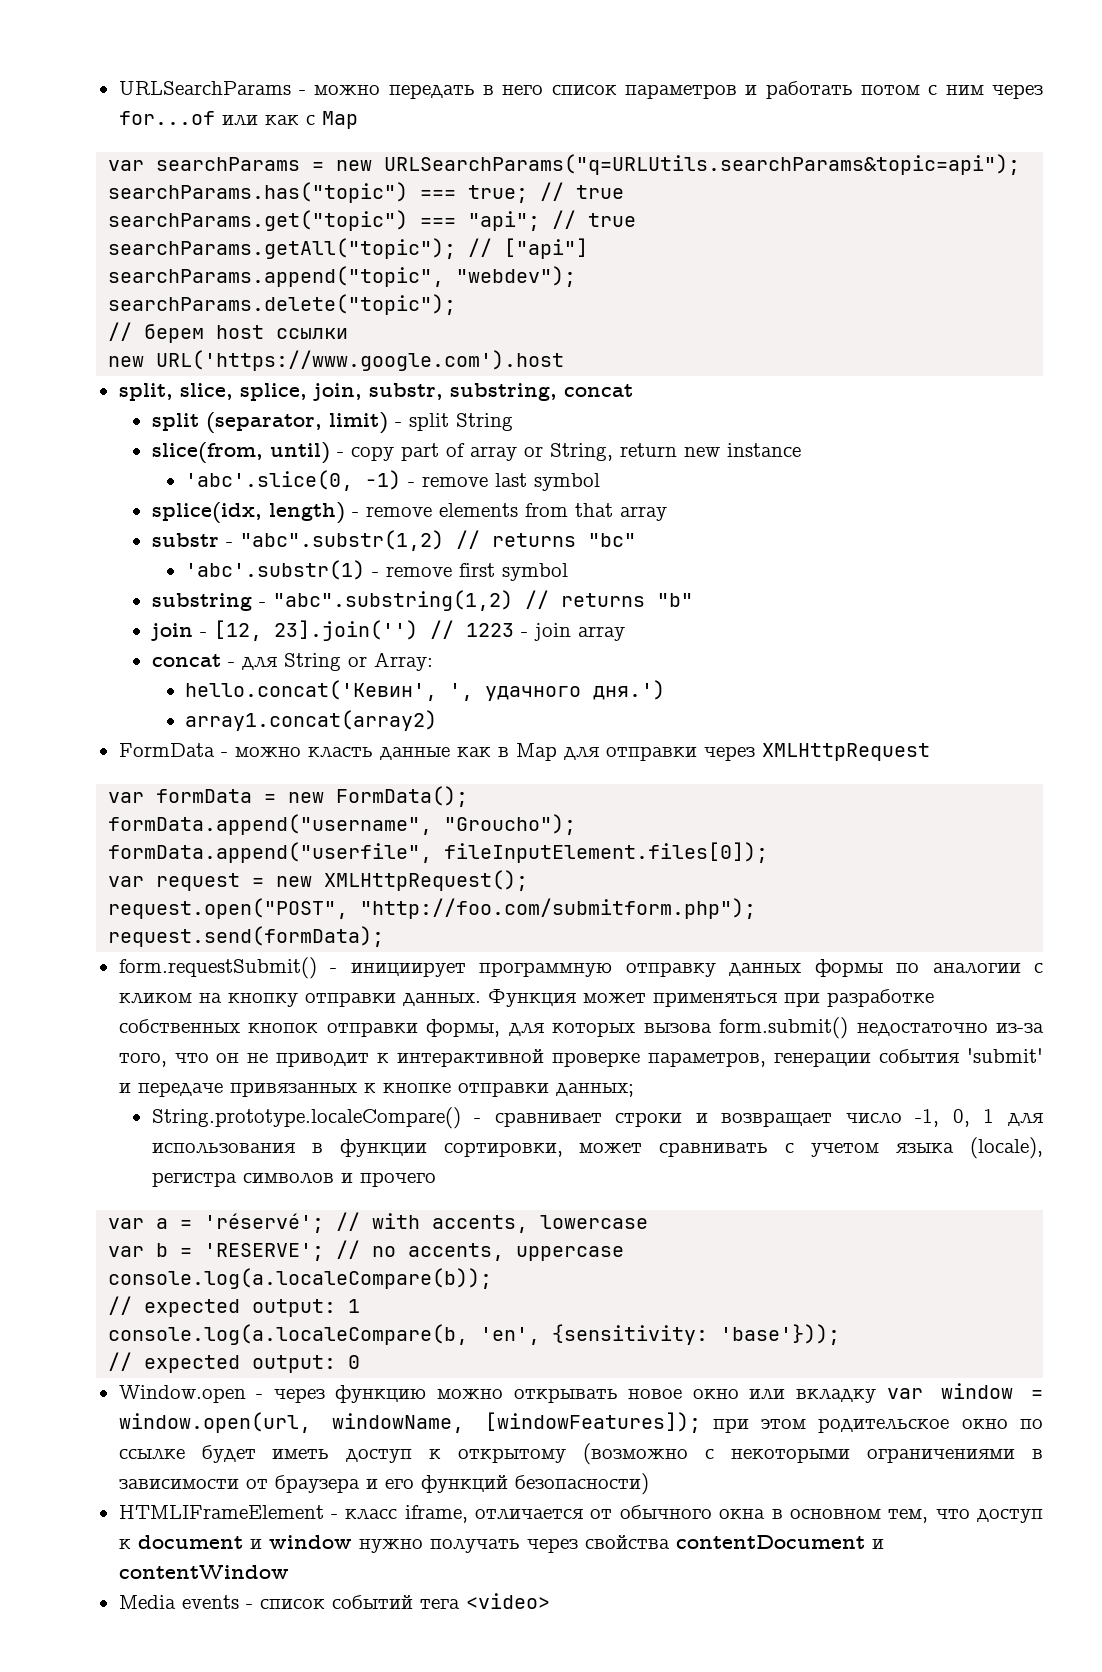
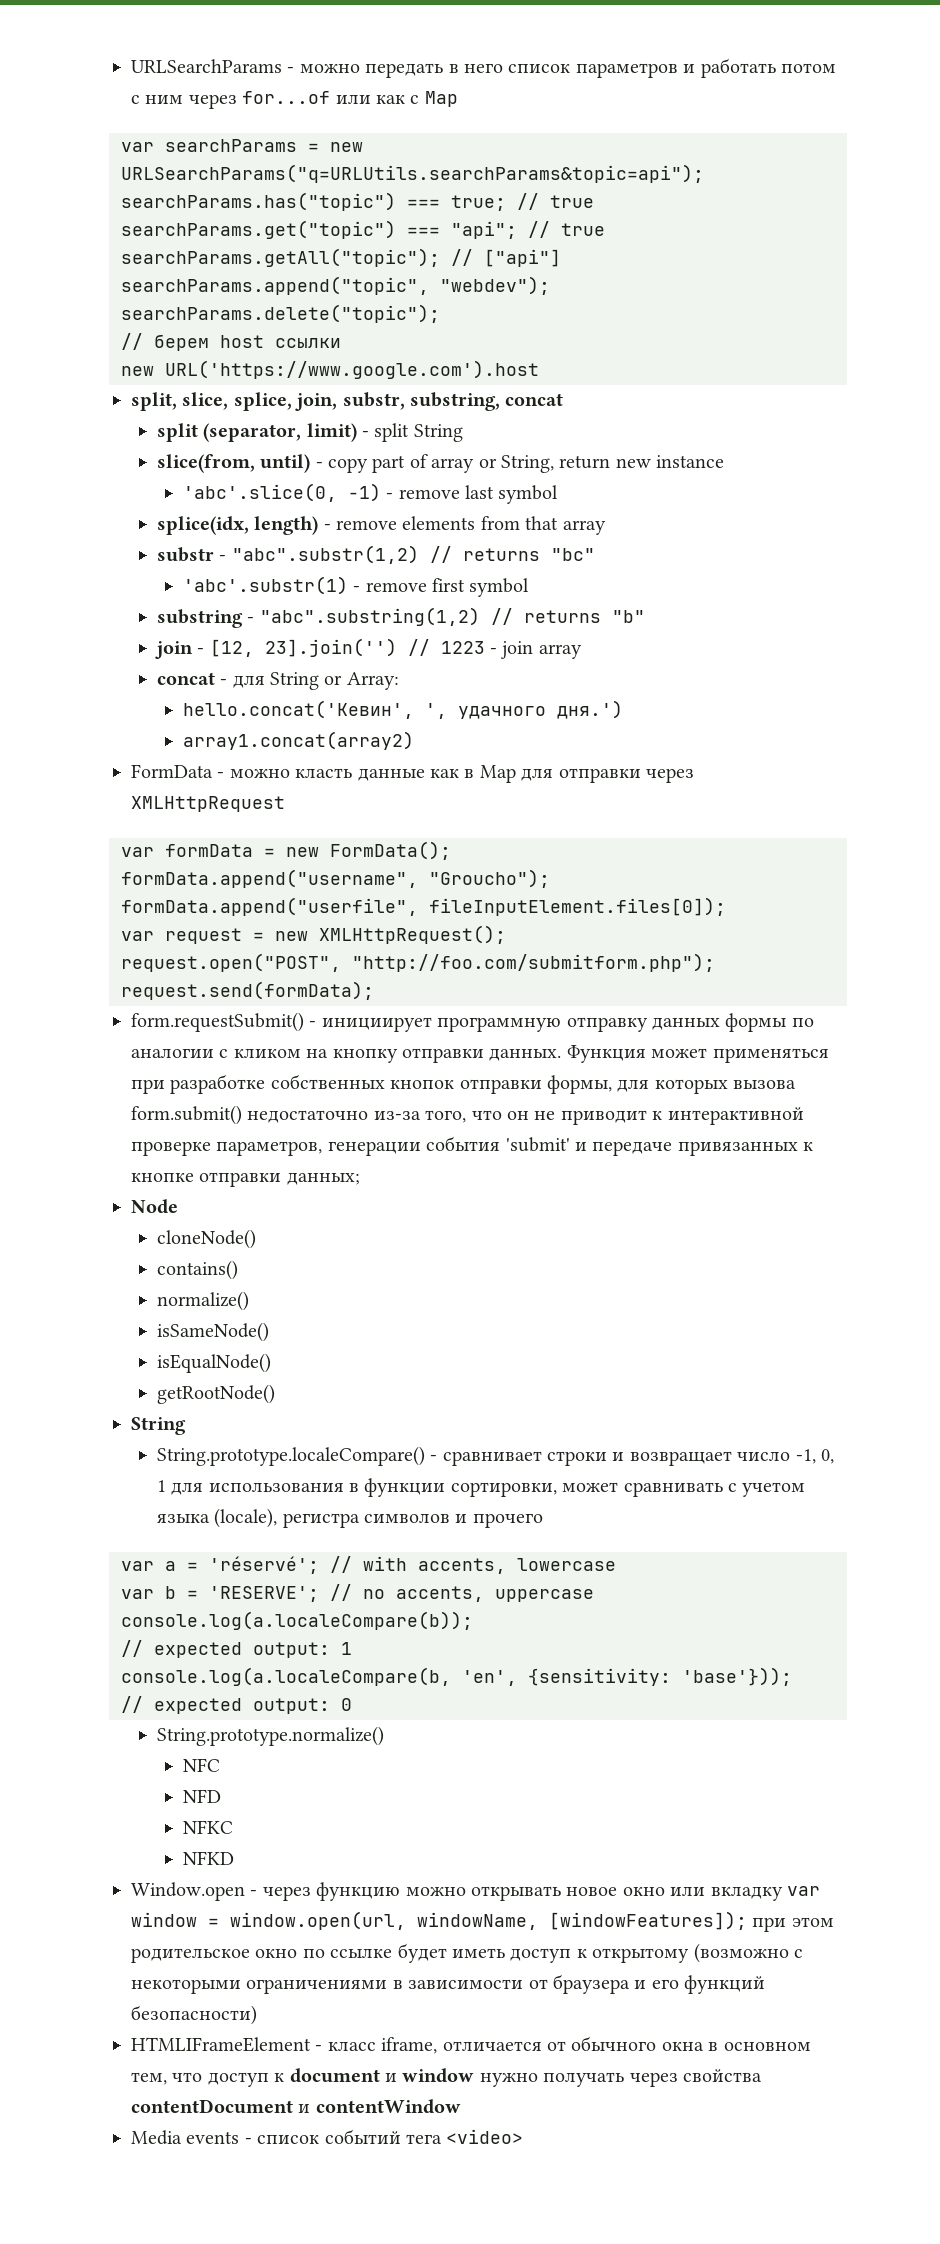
+ Node
+ cloneNode()
+ contains()
+ normalize()
+ isSameNode()
+ isEqualNode()
+ getRootNode()
+ String
+ String.prototype.normalize()
+ NFC
+ NFD
+ NFKC
+ NFKD

